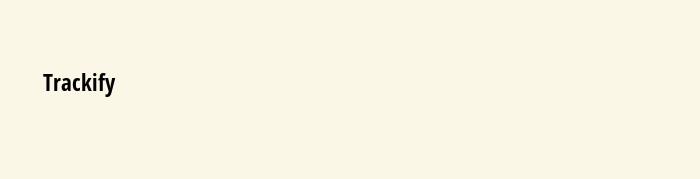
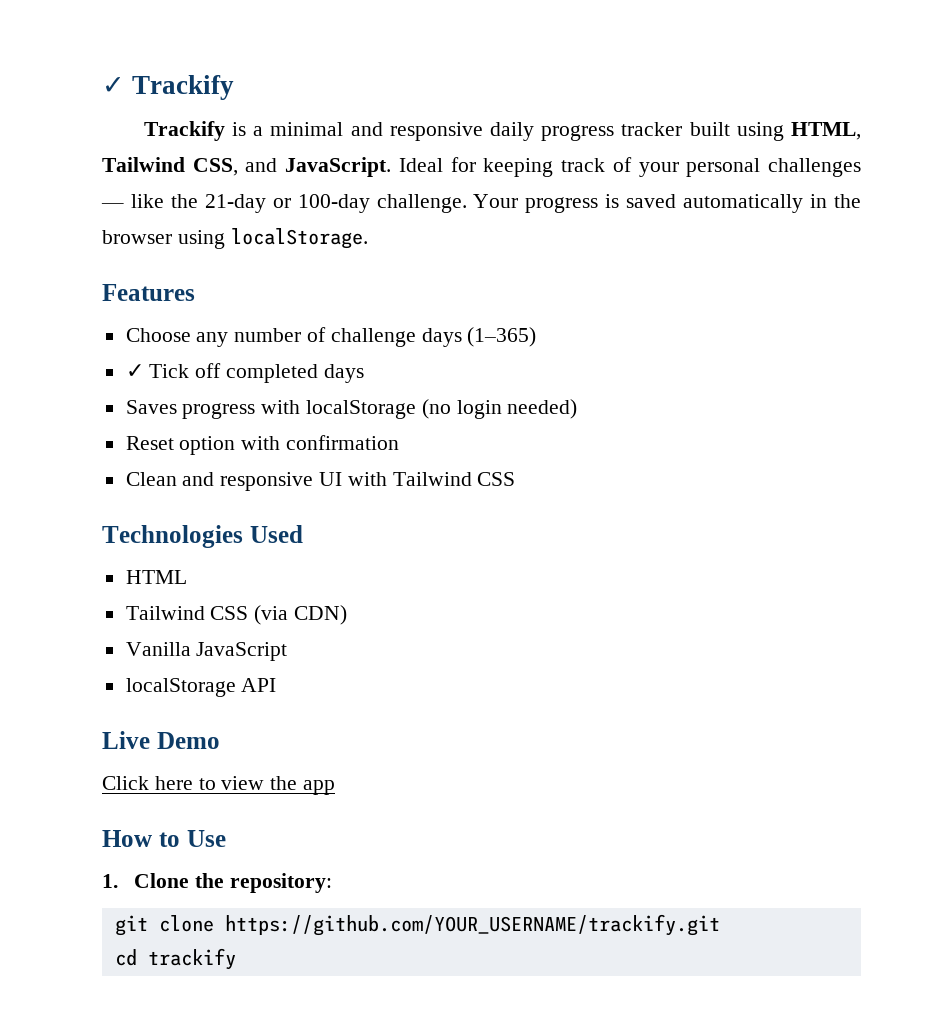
- Trackify
+ ✓ Trackify
+ Trackify is a minimal and responsive daily progress tracker built using HTML, Tailwind CSS, and JavaScript. Ideal for keeping track of your personal challenges — like the 21-day or 100-day challenge. Your progress is saved automatically in the browser using localStorage.
+ Features
+ Choose any number of challenge days (1–365)
+ ✓ Tick off completed days
+ Saves progress with localStorage (no login needed)
+ Reset option with confirmation
+ Clean and responsive UI with Tailwind CSS
+ Technologies Used
+ HTML
+ Tailwind CSS (via CDN)
+ Vanilla JavaScript
+ localStorage API
+ Live Demo
+ Click here to view the app
+ How to Use
+ 1. Clone the repository:
+ git clone https://github.com/YOUR_USERNAME/trackify.git
+ cd trackify

